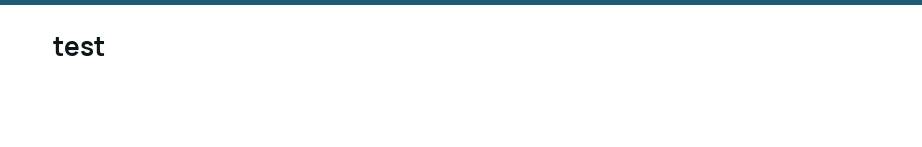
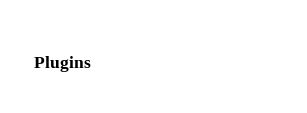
- test
+ Plugins

